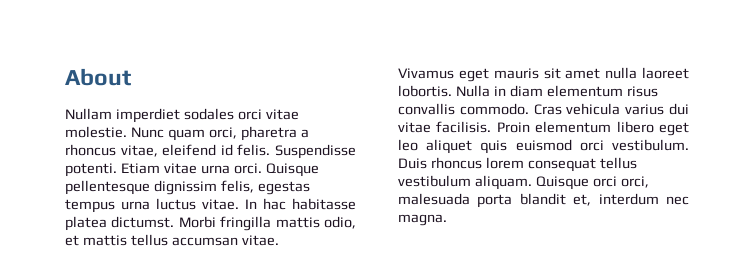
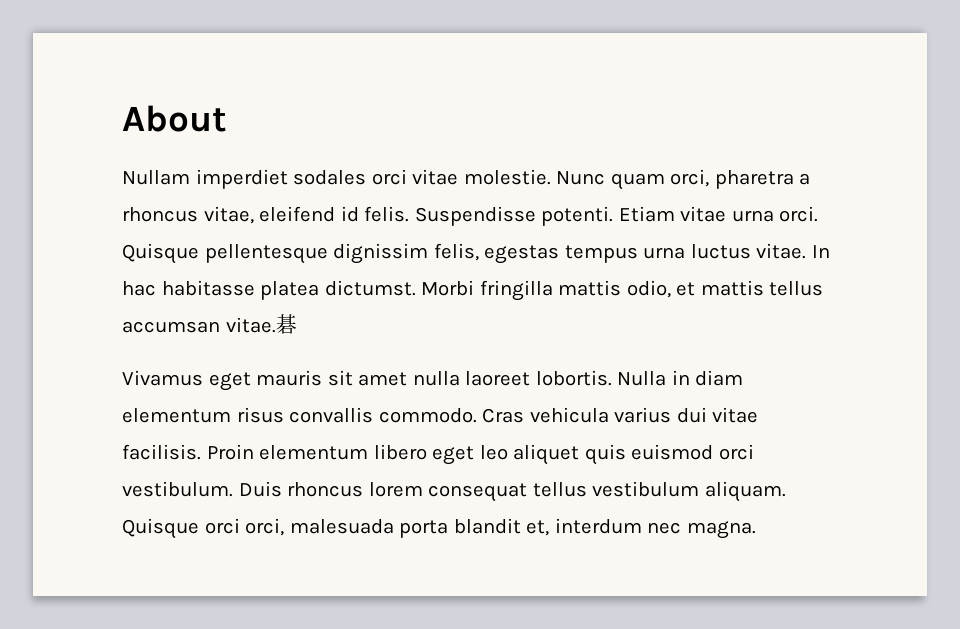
+ 碁

